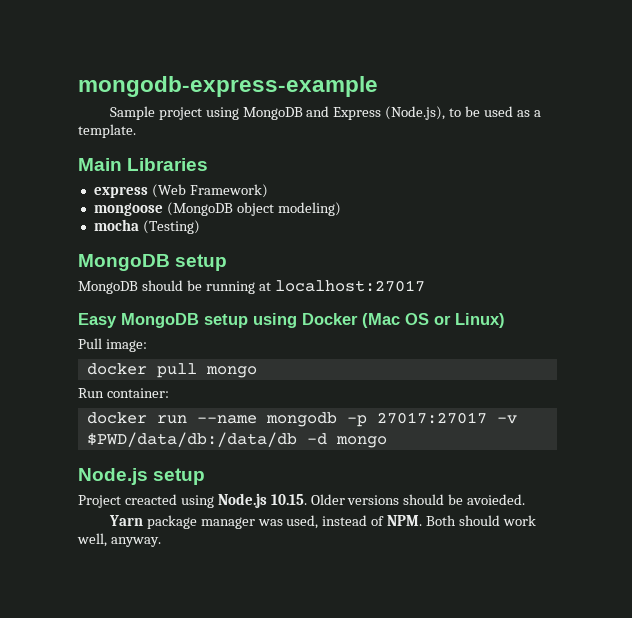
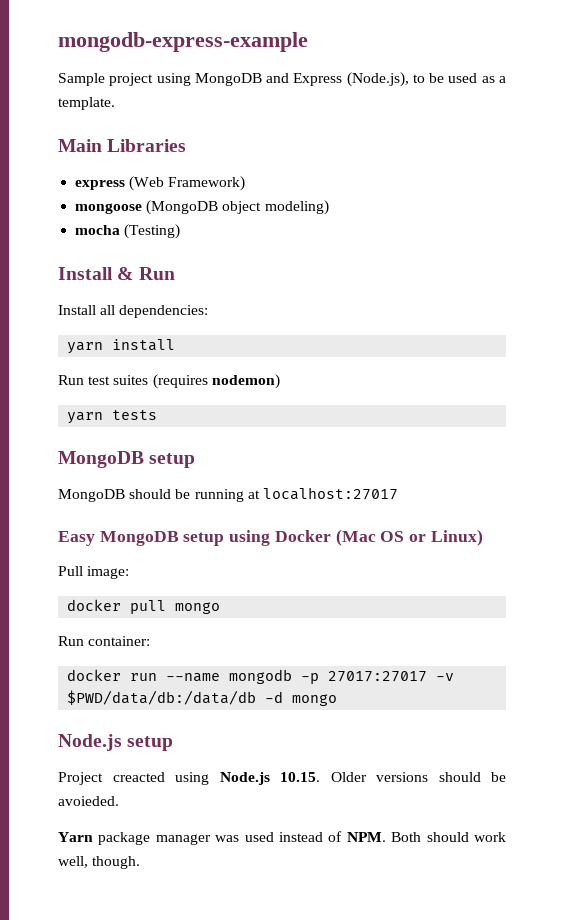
+ Install & Run
+ Install all dependencies:
+ yarn install
+ Run test suites (requires nodemon)
+ yarn tests
- Yarn package manager was used, instead of NPM. Both should work well, anyway.
+ Yarn package manager was used instead of NPM. Both should work well, though.

